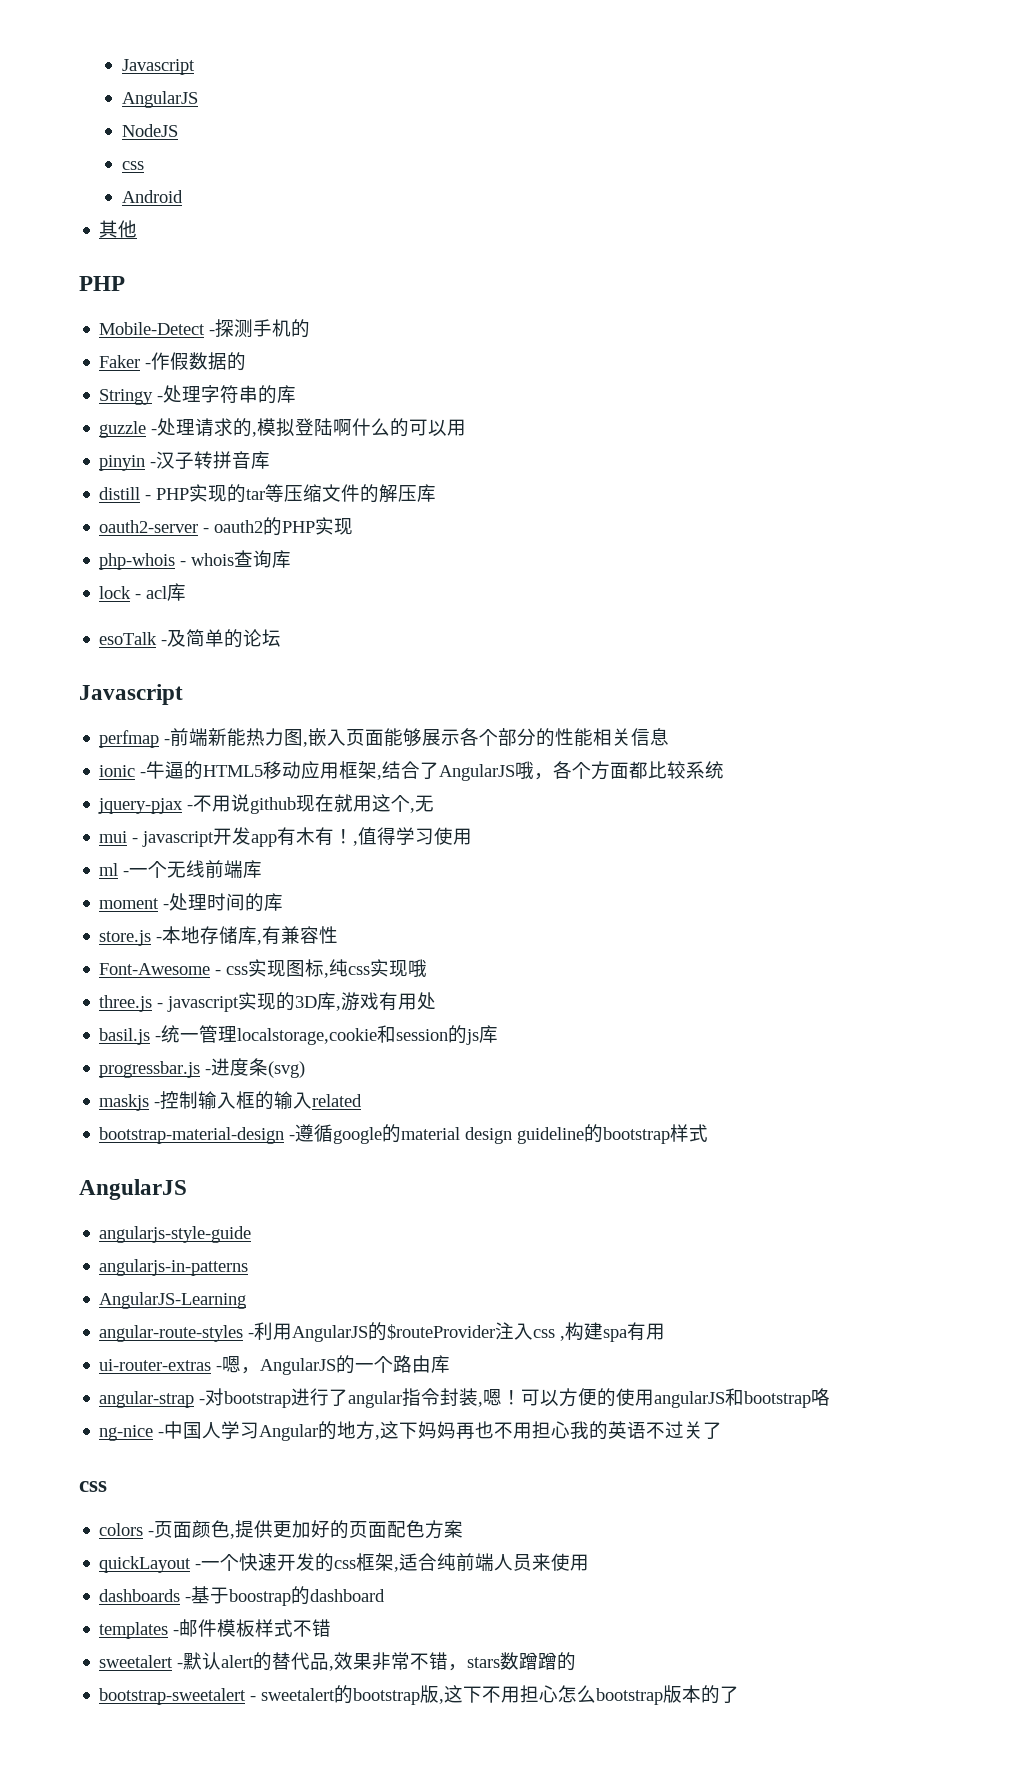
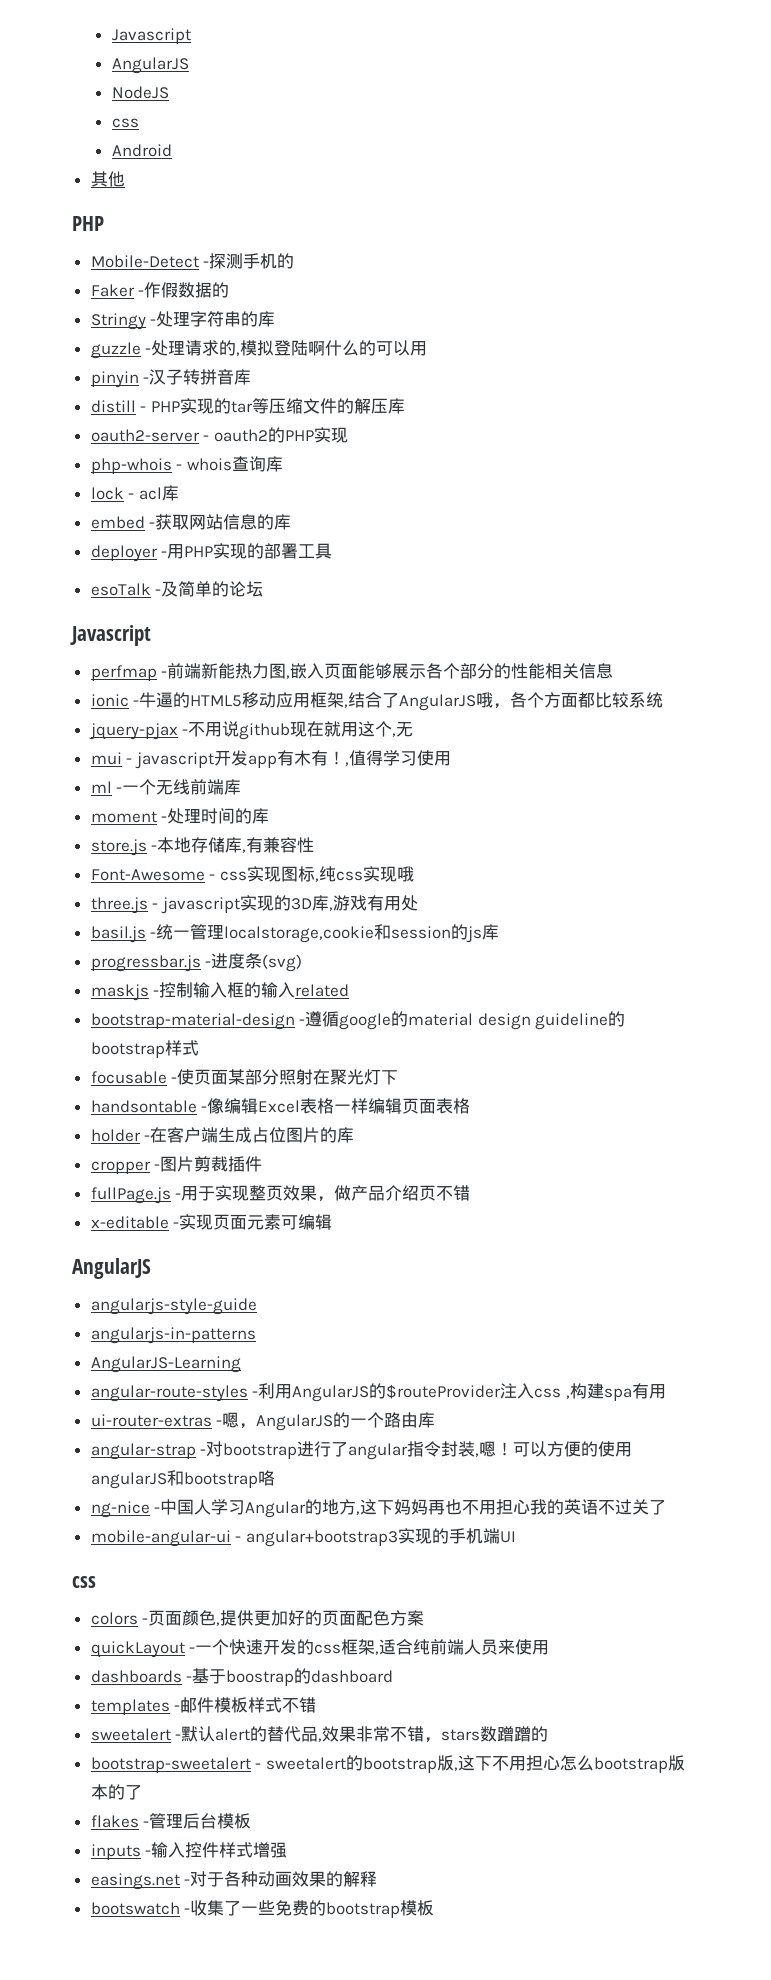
+ embed -获取网站信息的库
+ deployer -用PHP实现的部署工具
+ focusable -使页面某部分照射在聚光灯下
+ handsontable -像编辑Excel表格一样编辑页面表格
+ holder -在客户端生成占位图片的库
+ cropper -图片剪裁插件
+ fullPage.js -用于实现整页效果，做产品介绍页不错
+ x-editable -实现页面元素可编辑
+ mobile-angular-ui - angular+bootstrap3实现的手机端UI
+ flakes -管理后台模板
+ inputs -输入控件样式增强
+ easings.net -对于各种动画效果的解释
+ bootswatch -收集了一些免费的bootstrap模板

